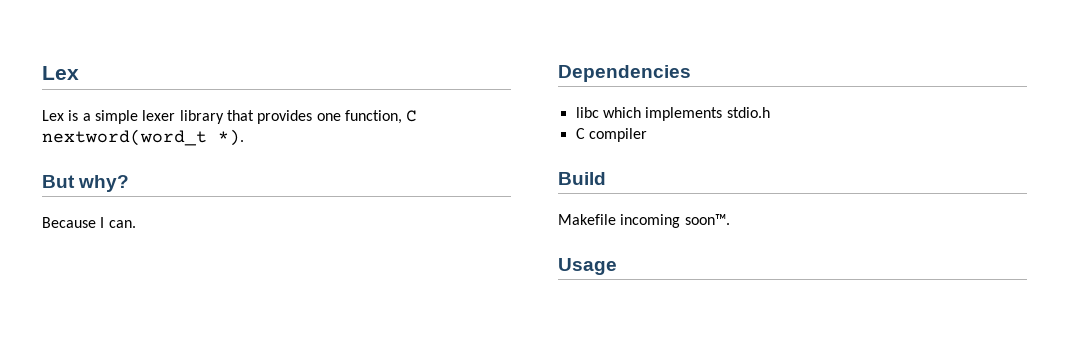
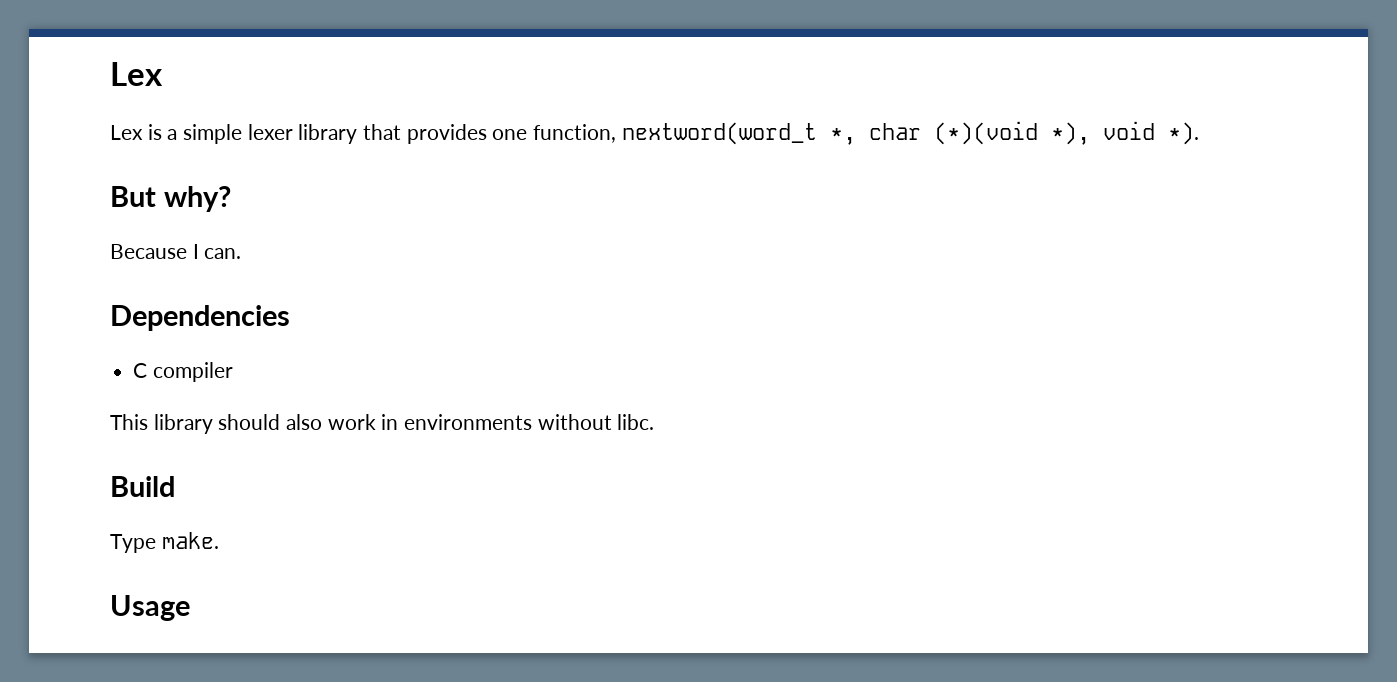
- Lex is a simple lexer library that provides one function, C nextword(word_t *).
+ Lex is a simple lexer library that provides one function, nextword(word_t *, char (*)(void *), void *).
- libc which implements stdio.h
  C compiler
+ This library should also work in environments without libc.
  Build
- Makefile incoming soon™.
+ Type make.

